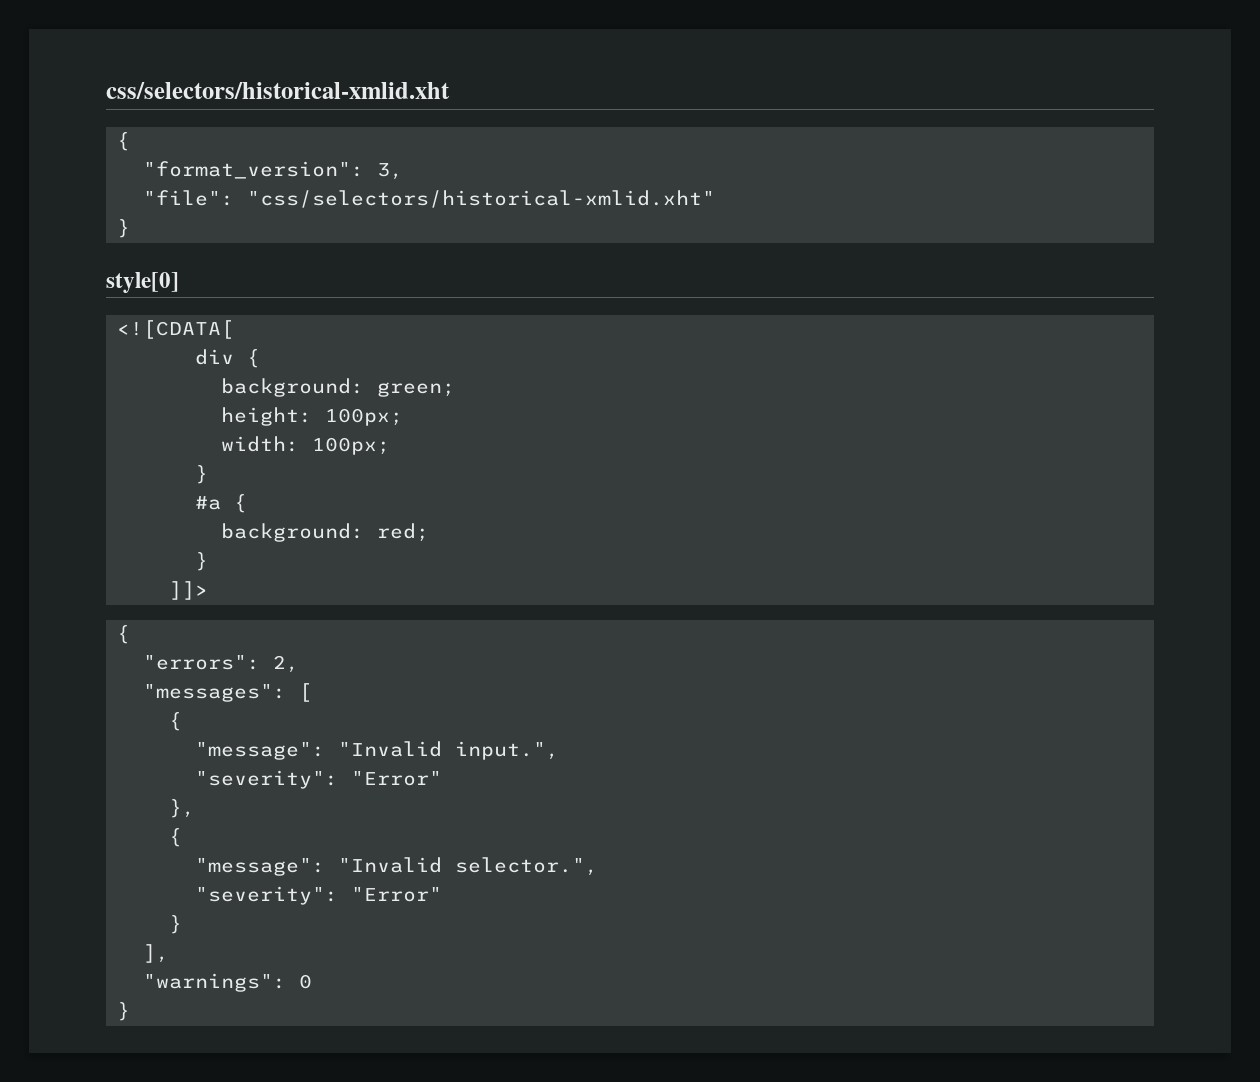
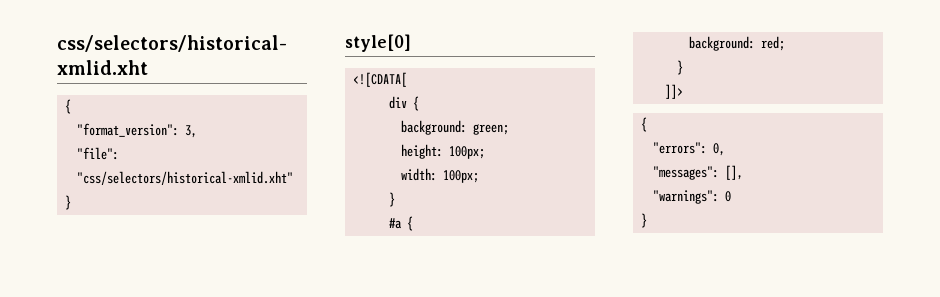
- "errors": 2,
+ "errors": 0,
- "messages": [
- {
- "message": "Invalid input.",
- "severity": "Error"
- },
- {
- "message": "Invalid selector.",
- "severity": "Error"
- }
- ],
+ "messages": [],

